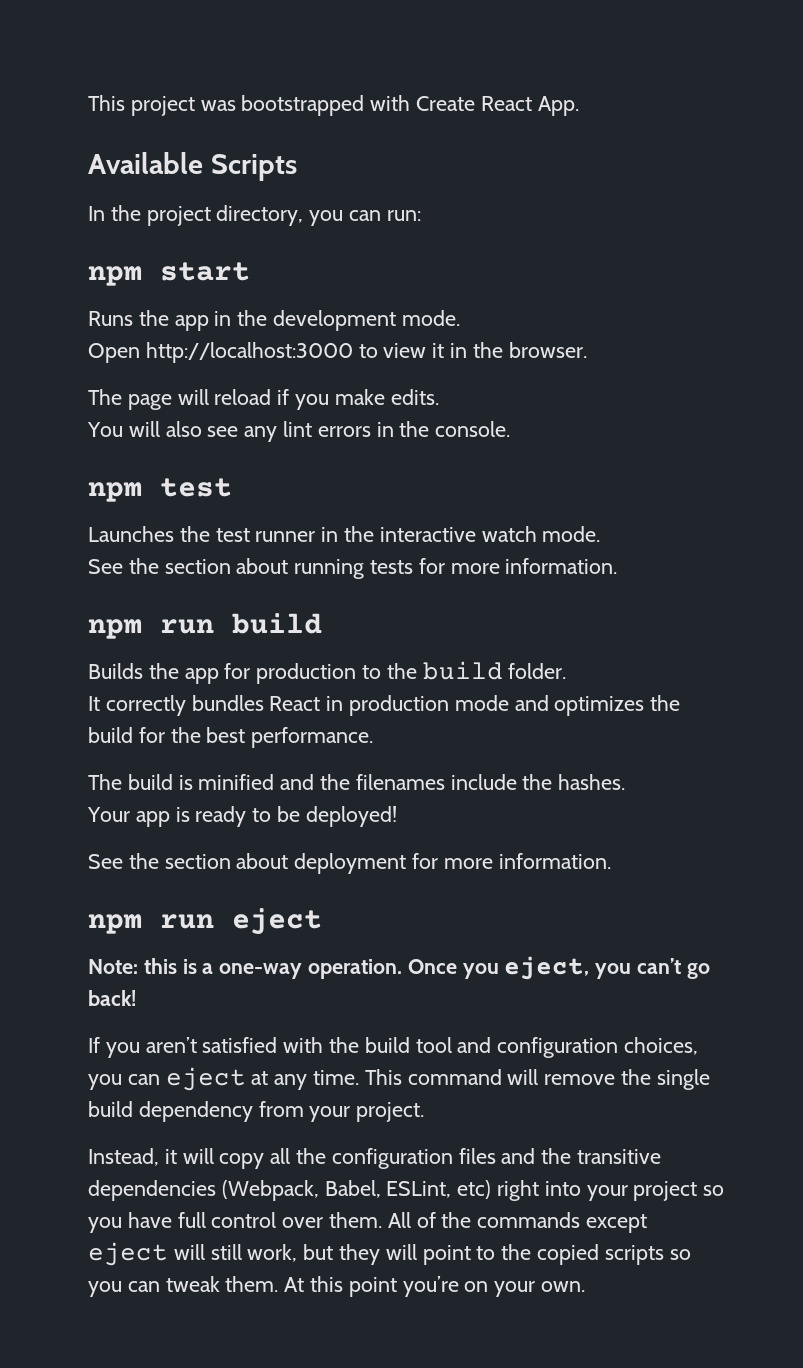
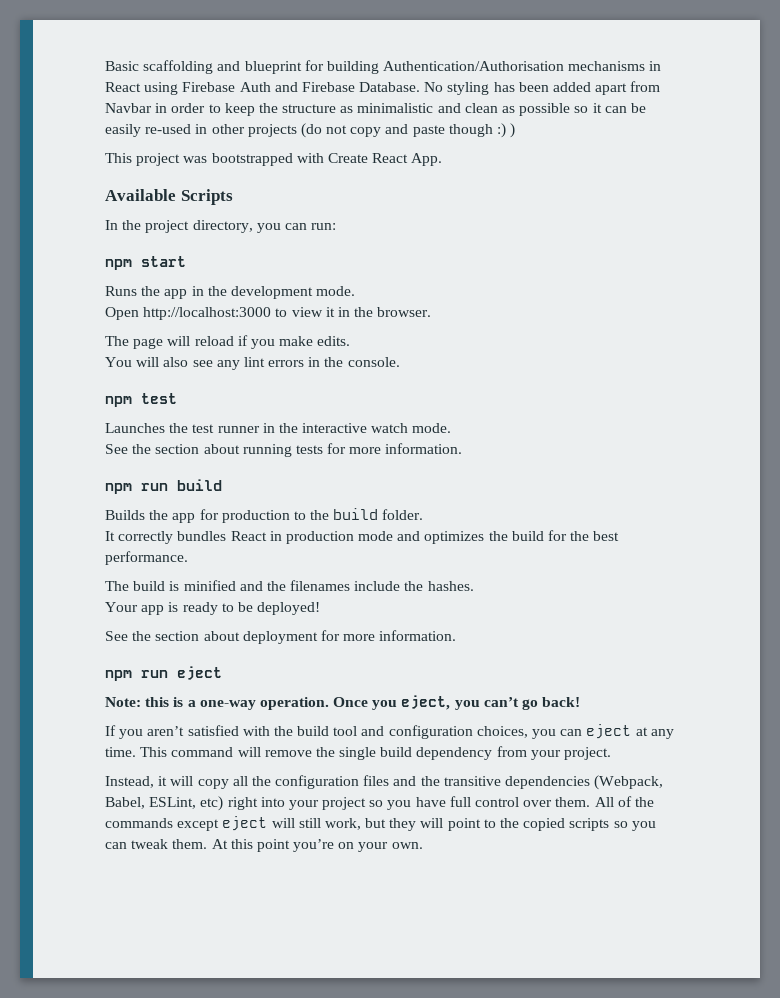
+ Basic scaffolding and blueprint for building Authentication/Authorisation mechanisms in React using Firebase Auth and Firebase Database. No styling has been added apart from Navbar in order to keep the structure as minimalistic and clean as possible so it can be easily re-used in other projects (do not copy and paste though :) )

